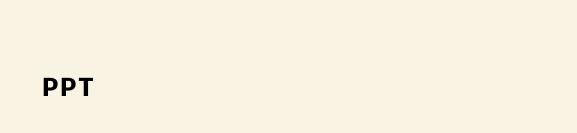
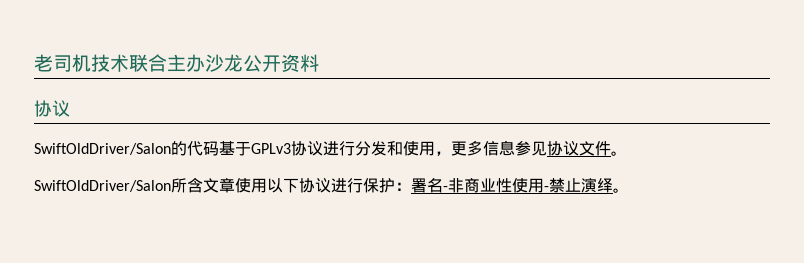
- PPT
+ 老司机技术联合主办沙龙公开资料
+ 协议
+ SwiftOldDriver/Salon的代码基于GPLv3协议进行分发和使用，更多信息参见协议文件。
+ SwiftOldDriver/Salon所含文章使用以下协议进行保护：署名-非商业性使用-禁止演绎。

